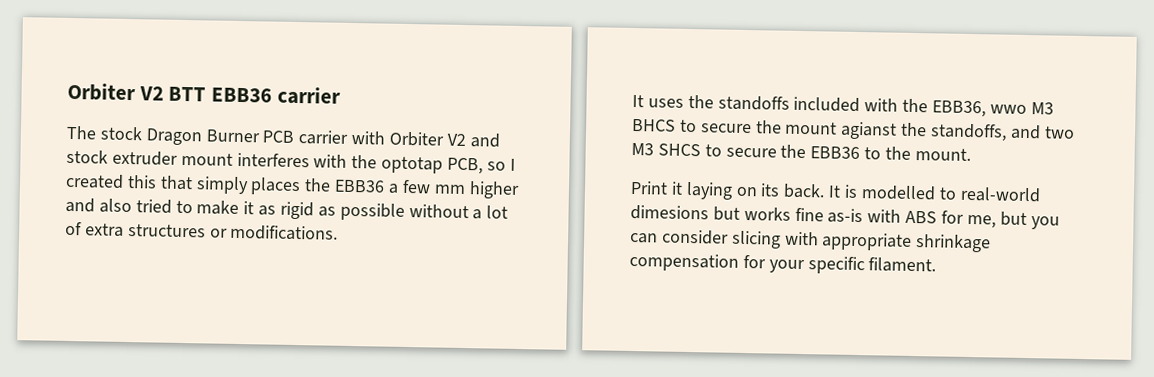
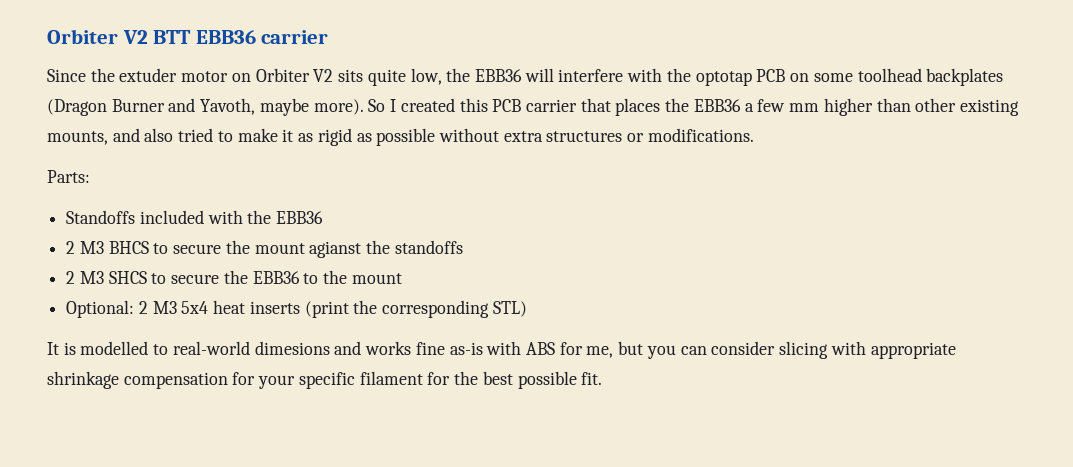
- The stock Dragon Burner PCB carrier with Orbiter V2 and stock extruder mount interferes with the optotap PCB, so I created this that simply places the EBB36 a few mm higher and also tried to make it as rigid as possible without a lot of extra structures or modifications.
+ Since the extuder motor on Orbiter V2 sits quite low, the EBB36 will interfere with the optotap PCB on some toolhead backplates (Dragon Burner and Yavoth, maybe more). So I created this PCB carrier that places the EBB36 a few mm higher than other existing mounts, and also tried to make it as rigid as possible without extra structures or modifications.
- It uses the standoffs included with the EBB36, wwo M3 BHCS to secure the mount agianst the standoffs, and two M3 SHCS to secure the EBB36 to the mount.
- Print it laying on its back. It is modelled to real-world dimesions but works fine as-is with ABS for me, but you can consider slicing with appropriate shrinkage compensation for your specific filament.
+ Parts:
+ Standoffs included with the EBB36
+ 2 M3 BHCS to secure the mount agianst the standoffs
+ 2 M3 SHCS to secure the EBB36 to the mount
+ Optional: 2 M3 5x4 heat inserts (print the corresponding STL)
+ It is modelled to real-world dimesions and works fine as-is with ABS for me, but you can consider slicing with appropriate shrinkage compensation for your specific filament for the best possible fit.

